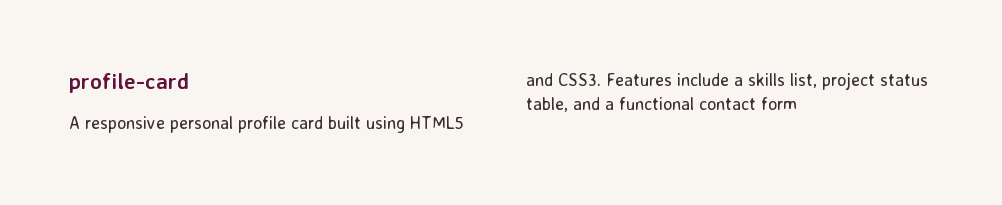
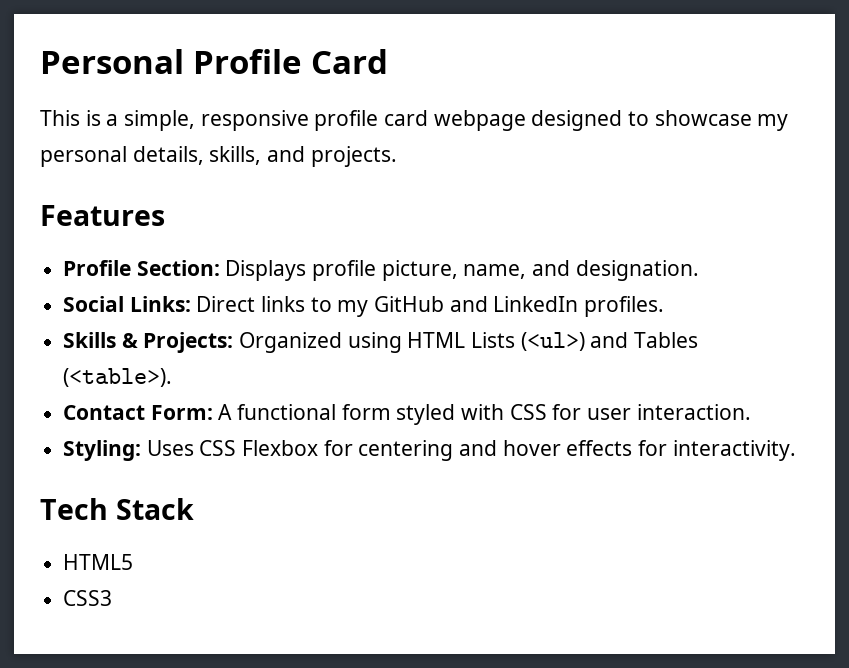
- profile-card
- A responsive personal profile card built using HTML5 and CSS3. Features include a skills list, project status table, and a functional contact form
+ Personal Profile Card
+ This is a simple, responsive profile card webpage designed to showcase my personal details, skills, and projects.
+ Features
+ Profile Section: Displays profile picture, name, and designation.
+ Social Links: Direct links to my GitHub and LinkedIn profiles.
+ Skills & Projects: Organized using HTML Lists (<ul>) and Tables (<table>).
+ Contact Form: A functional form styled with CSS for user interaction.
+ Styling: Uses CSS Flexbox for centering and hover effects for interactivity.
+ Tech Stack
+ HTML5
+ CSS3

